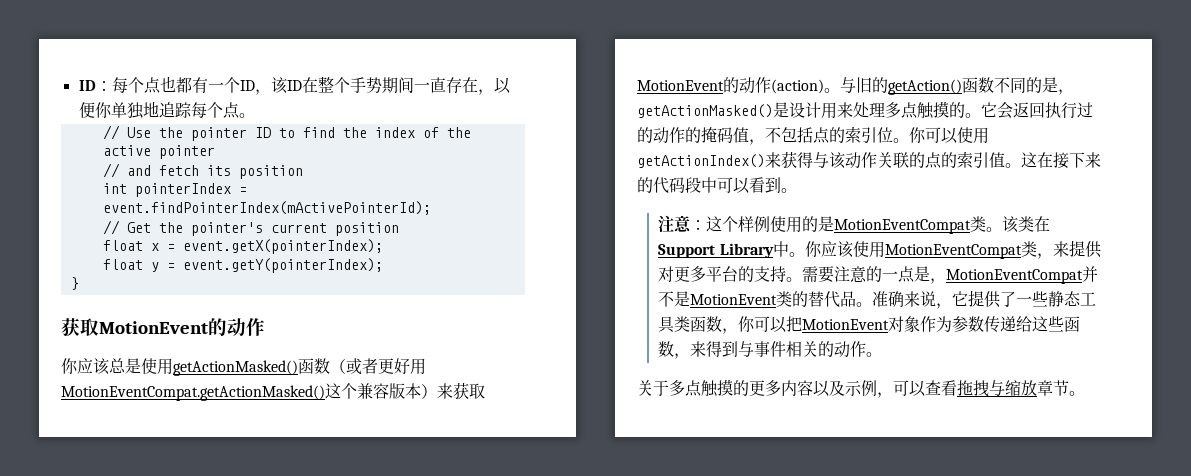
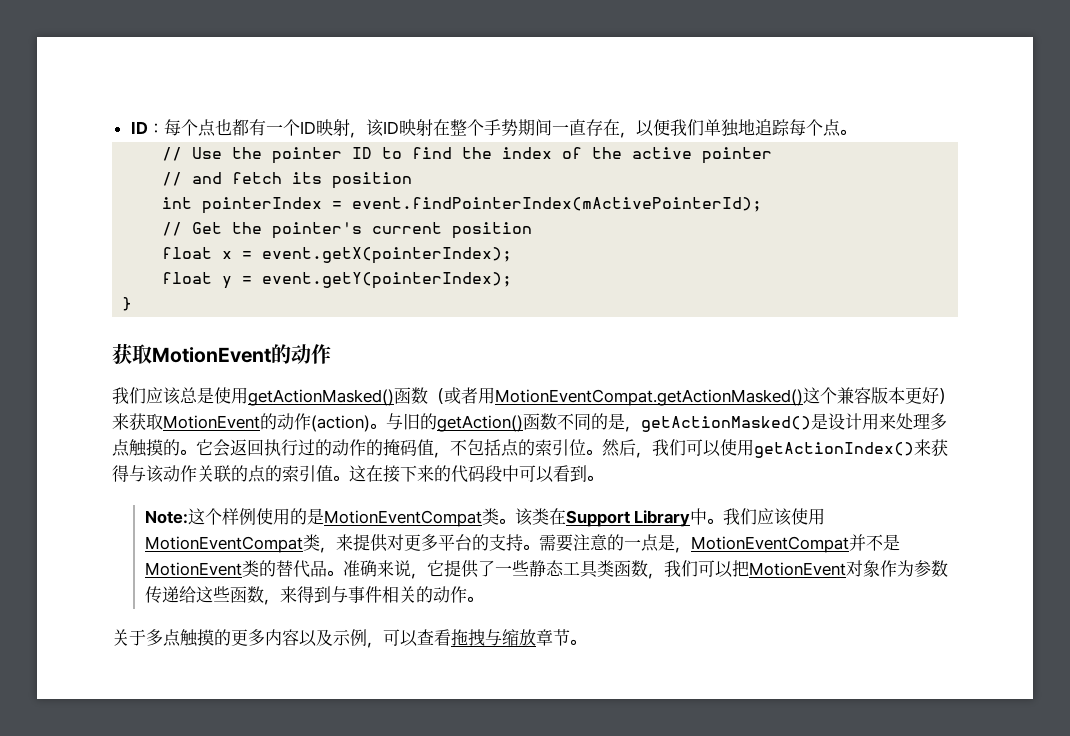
- ID：每个点也都有一个ID，该ID在整个手势期间一直存在，以便你单独地追踪每个点。
+ ID：每个点也都有一个ID映射，该ID映射在整个手势期间一直存在，以便我们单独地追踪每个点。
- 你应该总是使用getActionMasked()函数（或者更好用MotionEventCompat.getActionMasked()这个兼容版本）来获取MotionEvent的动作(action)。
+ 我们应该总是使用getActionMasked()函数（或者用MotionEventCompat.getActionMasked()这个兼容版本更好）来获取MotionEvent的动作(action)。
- 你可以使用getActionIndex()来获得与该动作关联的点的索引值。
+ 然后，我们可以使用getActionIndex()来获得与该动作关联的点的索引值。
- 注意：这个样例使用的是MotionEventCompat类。
+ Note:这个样例使用的是MotionEventCompat类。
- 你应该使用MotionEventCompat类，来提供对更多平台的支持。
+ 我们应该使用MotionEventCompat类，来提供对更多平台的支持。
- 准确来说，它提供了一些静态工具类函数，你可以把MotionEvent对象作为参数传递给这些函数，来得到与事件相关的动作。
+ 准确来说，它提供了一些静态工具类函数，我们可以把MotionEvent对象作为参数传递给这些函数，来得到与事件相关的动作。

